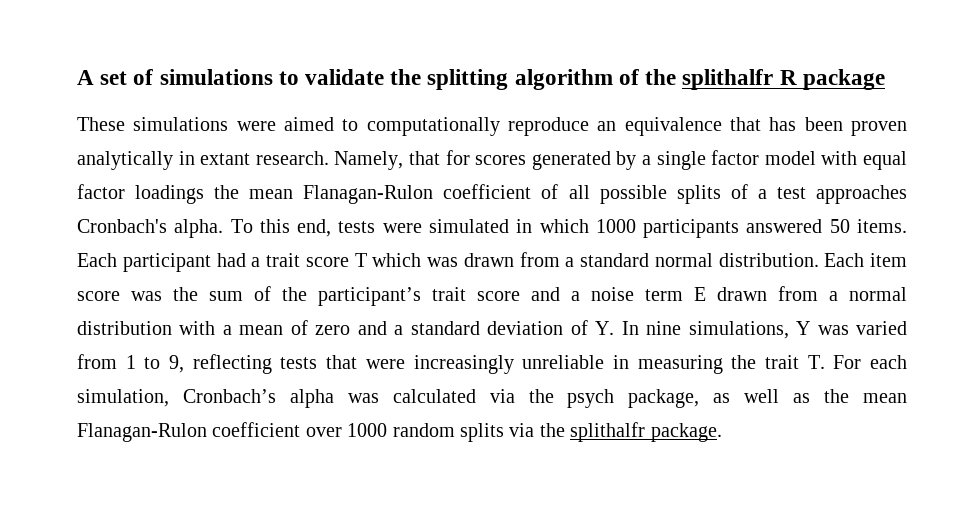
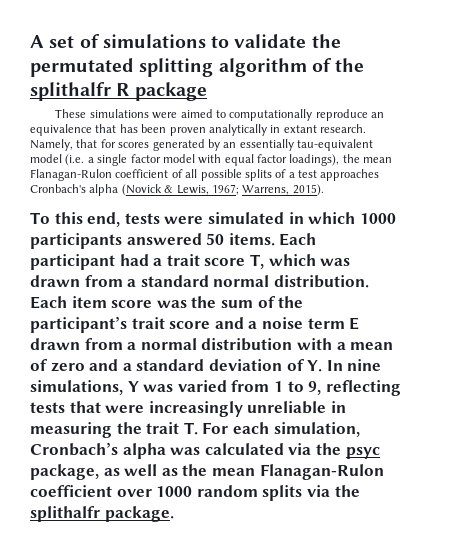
- A set of simulations to validate the splitting algorithm of the splithalfr R package
+ A set of simulations to validate the permutated splitting algorithm of the splithalfr R package
- Namely, that for scores generated by a single factor model with equal factor loadings the mean Flanagan-Rulon coefficient of all possible splits of a test approaches Cronbach's alpha. To this end, tests were simulated in which 1000 participants answered 50 items.
+ Namely, that for scores generated by an essentially tau-equivalent model (i.e. a single factor model with equal factor loadings), the mean Flanagan-Rulon coefficient of all possible splits of a test approaches Cronbach's alpha (Novick & Lewis, 1967; Warrens, 2015).
+ To this end, tests were simulated in which 1000 participants answered 50 items.
- Each participant had a trait score T which was drawn from a standard normal distribution.
+ Each participant had a trait score T, which was drawn from a standard normal distribution.
- Each item score was the sum of the participant’s trait score and a noise term E drawn from a normal distribution with a mean of zero and a standard deviation of Y. In nine simulations, Y was varied from 1 to 9, reflecting tests that were increasingly unreliable in measuring the trait T. For each simulation, Cronbach’s alpha was calculated via the psych package, as well as the mean Flanagan-Rulon coefficient over 1000 random splits via the splithalfr package.
+ Each item score was the sum of the participant’s trait score and a noise term E drawn from a normal distribution with a mean of zero and a standard deviation of Y. In nine simulations, Y was varied from 1 to 9, reflecting tests that were increasingly unreliable in measuring the trait T. For each simulation, Cronbach’s alpha was calculated via the psyc package, as well as the mean Flanagan-Rulon coefficient over 1000 random splits via the splithalfr package.

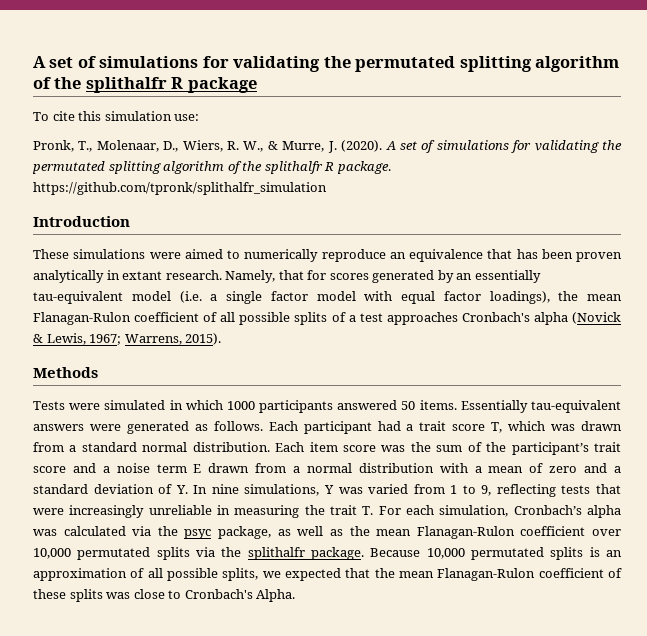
- A set of simulations to validate the permutated splitting algorithm of the splithalfr R package
+ A set of simulations for validating the permutated splitting algorithm of the splithalfr R package
+ To cite this simulation use:
+ Pronk, T., Molenaar, D., Wiers, R. W., & Murre, J. (2020). A set of simulations for validating the permutated splitting algorithm of the splithalfr R package. https://github.com/tpronk/splithalfr_simulation
+ Introduction
- These simulations were aimed to computationally reproduce an equivalence that has been proven analytically in extant research.
+ These simulations were aimed to numerically reproduce an equivalence that has been proven analytically in extant research.
- To this end, tests were simulated in which 1000 participants answered 50 items.
+ Methods
+ Tests were simulated in which 1000 participants answered 50 items.
+ Essentially tau-equivalent answers were generated as follows.
- Each item score was the sum of the participant’s trait score and a noise term E drawn from a normal distribution with a mean of zero and a standard deviation of Y. In nine simulations, Y was varied from 1 to 9, reflecting tests that were increasingly unreliable in measuring the trait T. For each simulation, Cronbach’s alpha was calculated via the psyc package, as well as the mean Flanagan-Rulon coefficient over 1000 random splits via the splithalfr package.
+ Each item score was the sum of the participant’s trait score and a noise term E drawn from a normal distribution with a mean of zero and a standard deviation of Y. In nine simulations, Y was varied from 1 to 9, reflecting tests that were increasingly unreliable in measuring the trait T. For each simulation, Cronbach’s alpha was calculated via the psyc package, as well as the mean Flanagan-Rulon coefficient over 10,000 permutated splits via the splithalfr package.
+ Because 10,000 permutated splits is an approximation of all possible splits, we expected that the mean Flanagan-Rulon coefficient of these splits was close to Cronbach's Alpha.

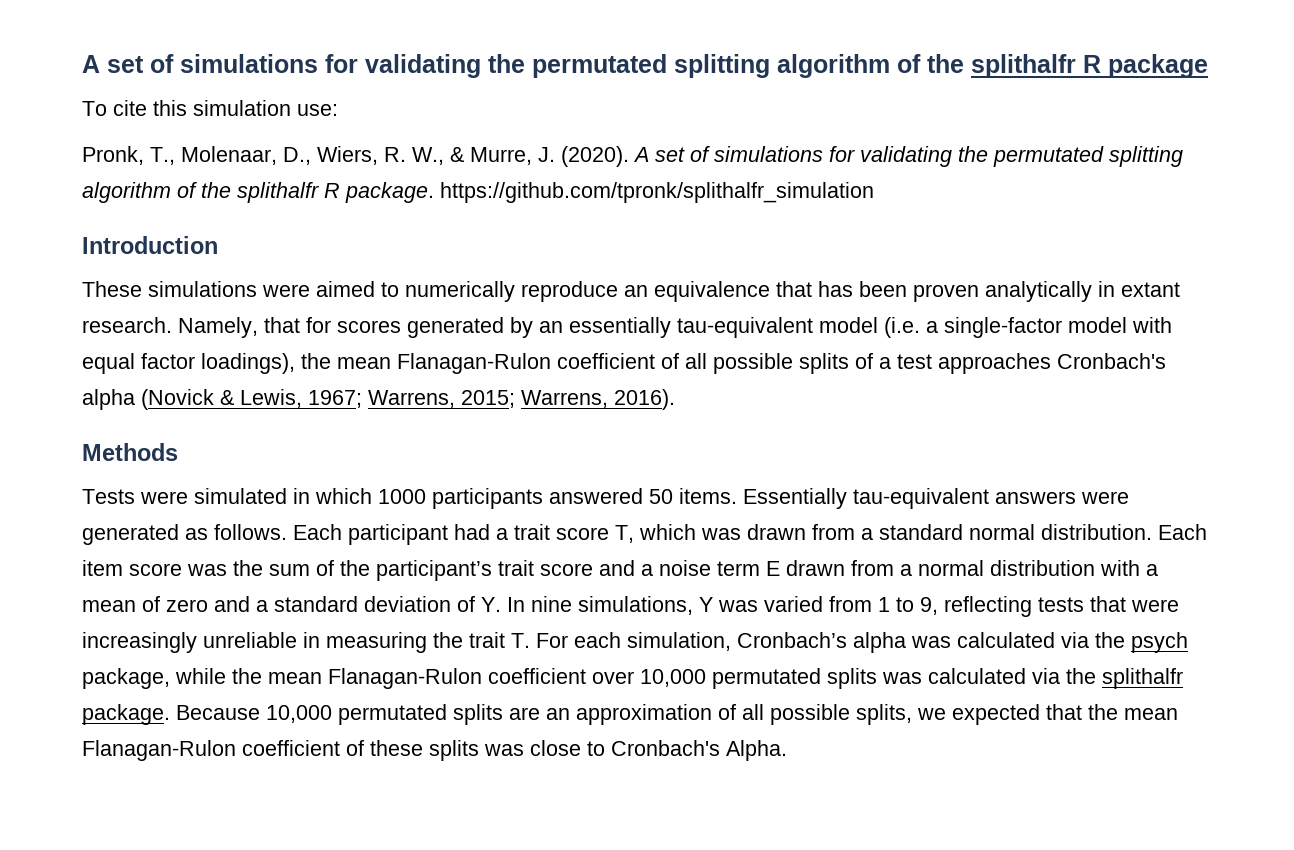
- Namely, that for scores generated by an essentially tau-equivalent model (i.e. a single factor model with equal factor loadings), the mean Flanagan-Rulon coefficient of all possible splits of a test approaches Cronbach's alpha (Novick & Lewis, 1967; Warrens, 2015).
+ Namely, that for scores generated by an essentially tau-equivalent model (i.e. a single-factor model with equal factor loadings), the mean Flanagan-Rulon coefficient of all possible splits of a test approaches Cronbach's alpha (Novick & Lewis, 1967; Warrens, 2015; Warrens, 2016).
- Each item score was the sum of the participant’s trait score and a noise term E drawn from a normal distribution with a mean of zero and a standard deviation of Y. In nine simulations, Y was varied from 1 to 9, reflecting tests that were increasingly unreliable in measuring the trait T. For each simulation, Cronbach’s alpha was calculated via the psyc package, as well as the mean Flanagan-Rulon coefficient over 10,000 permutated splits via the splithalfr package.
+ Each item score was the sum of the participant’s trait score and a noise term E drawn from a normal distribution with a mean of zero and a standard deviation of Y. In nine simulations, Y was varied from 1 to 9, reflecting tests that were increasingly unreliable in measuring the trait T. For each simulation, Cronbach’s alpha was calculated via the psych package, while the mean Flanagan-Rulon coefficient over 10,000 permutated splits was calculated via the splithalfr package.
- Because 10,000 permutated splits is an approximation of all possible splits, we expected that the mean Flanagan-Rulon coefficient of these splits was close to Cronbach's Alpha.
+ Because 10,000 permutated splits are an approximation of all possible splits, we expected that the mean Flanagan-Rulon coefficient of these splits was close to Cronbach's Alpha.

